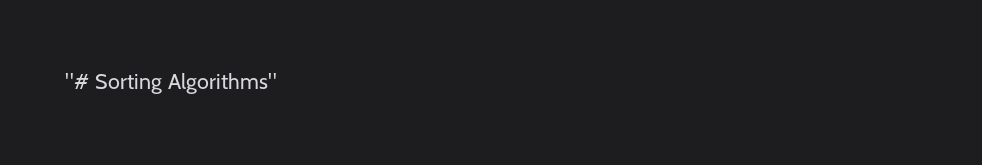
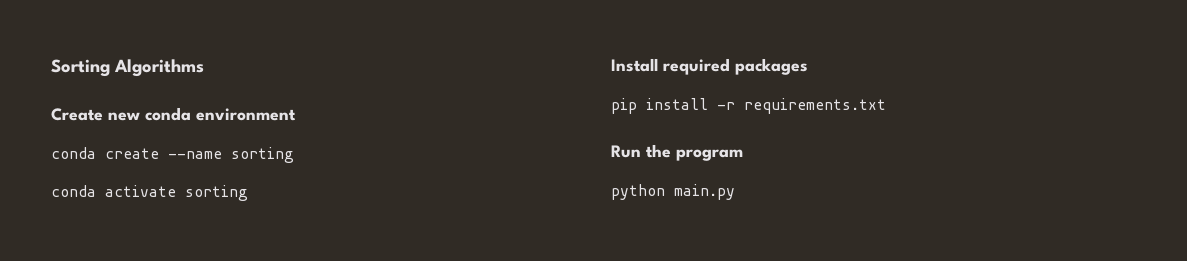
- "# Sorting Algorithms"
+ Sorting Algorithms
+ Create new conda environment
+ conda create --name sorting
+ conda activate sorting
+ Install required packages
+ pip install -r requirements.txt
+ Run the program
+ python main.py

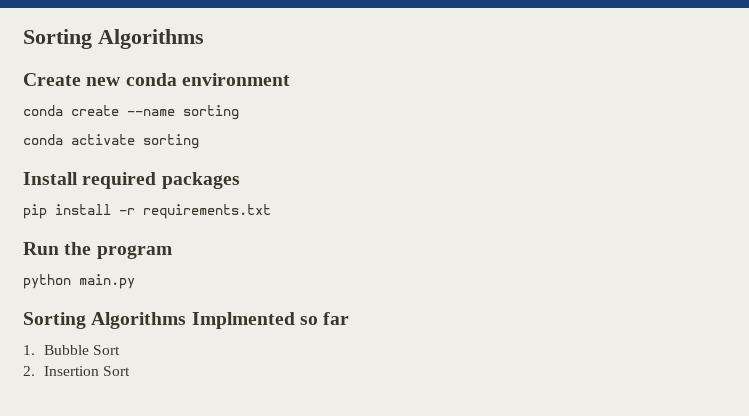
+ Sorting Algorithms Implmented so far
+ 1. Bubble Sort
+ 2. Insertion Sort

